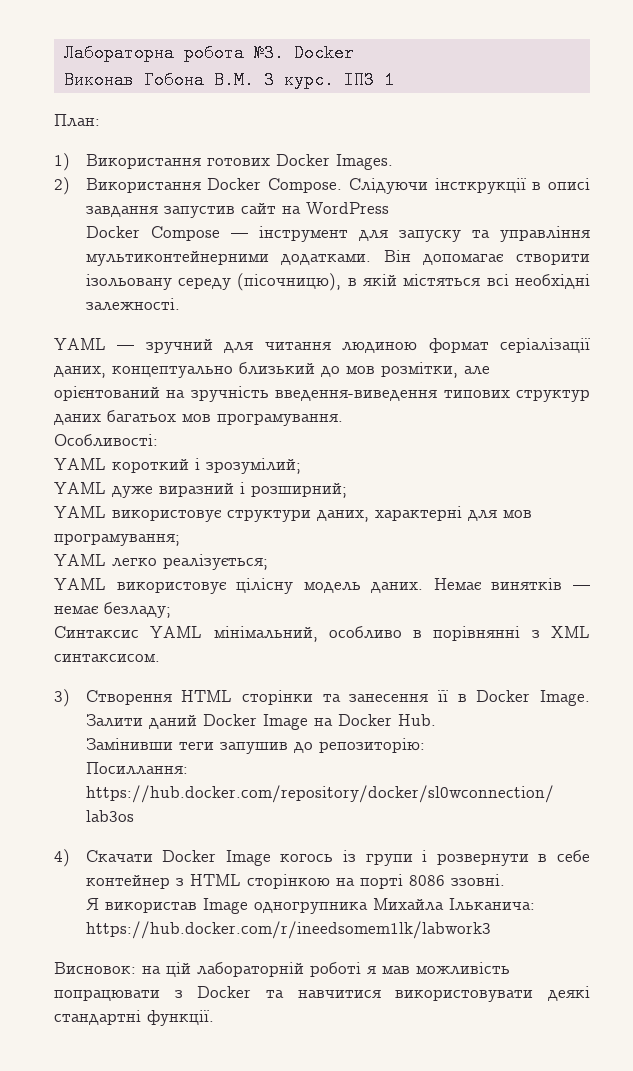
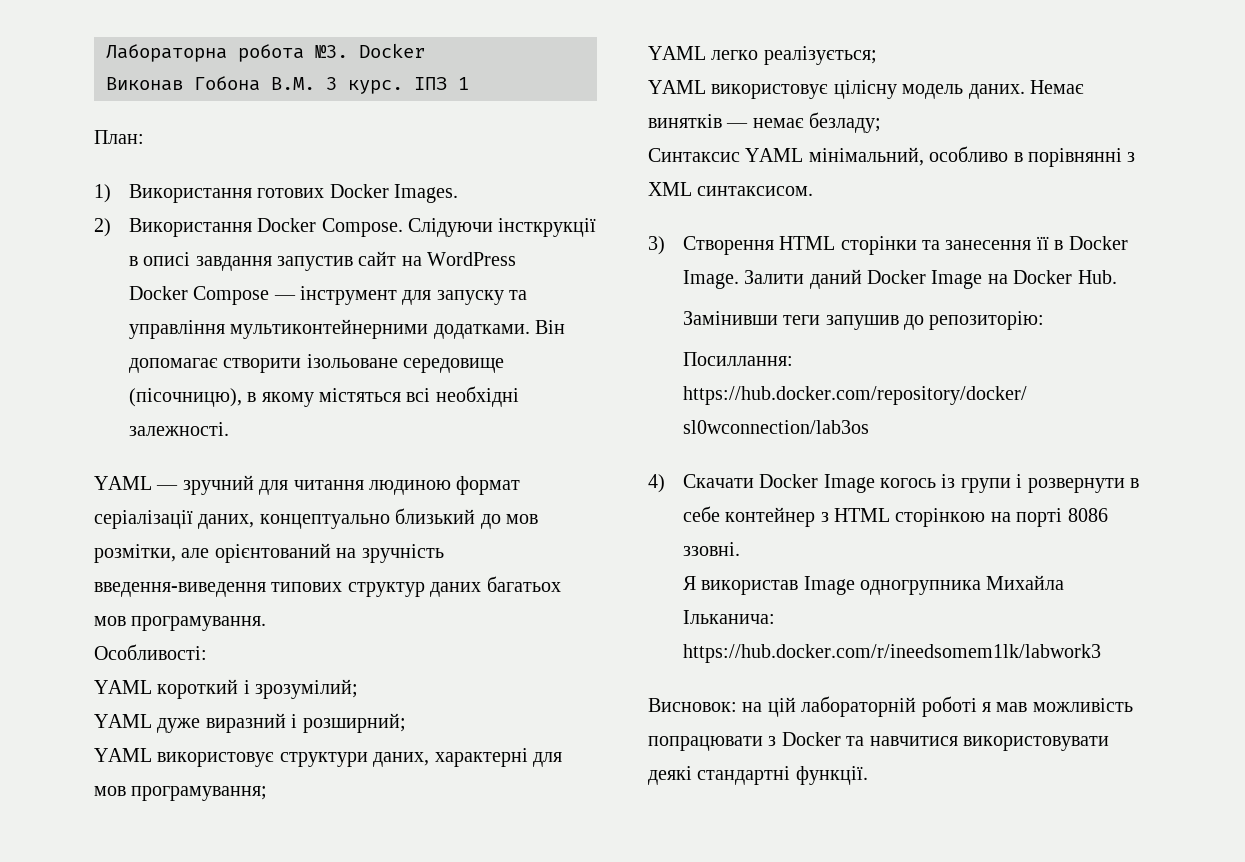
- Він допомагає створити ізольовану середу (пісочницю), в якій містяться всі необхідні залежності.
+ Він допомагає створити ізольоване середовище (пісочницю), в якому містяться всі необхідні залежності.

